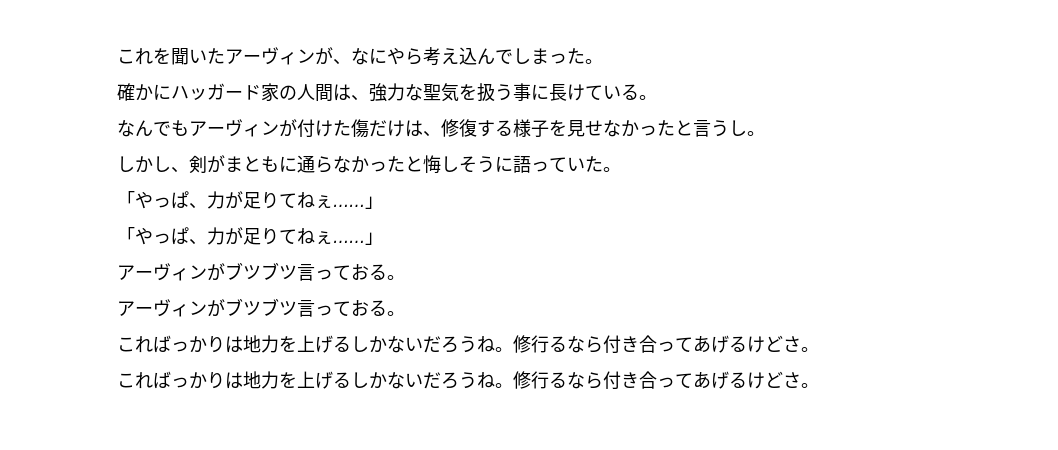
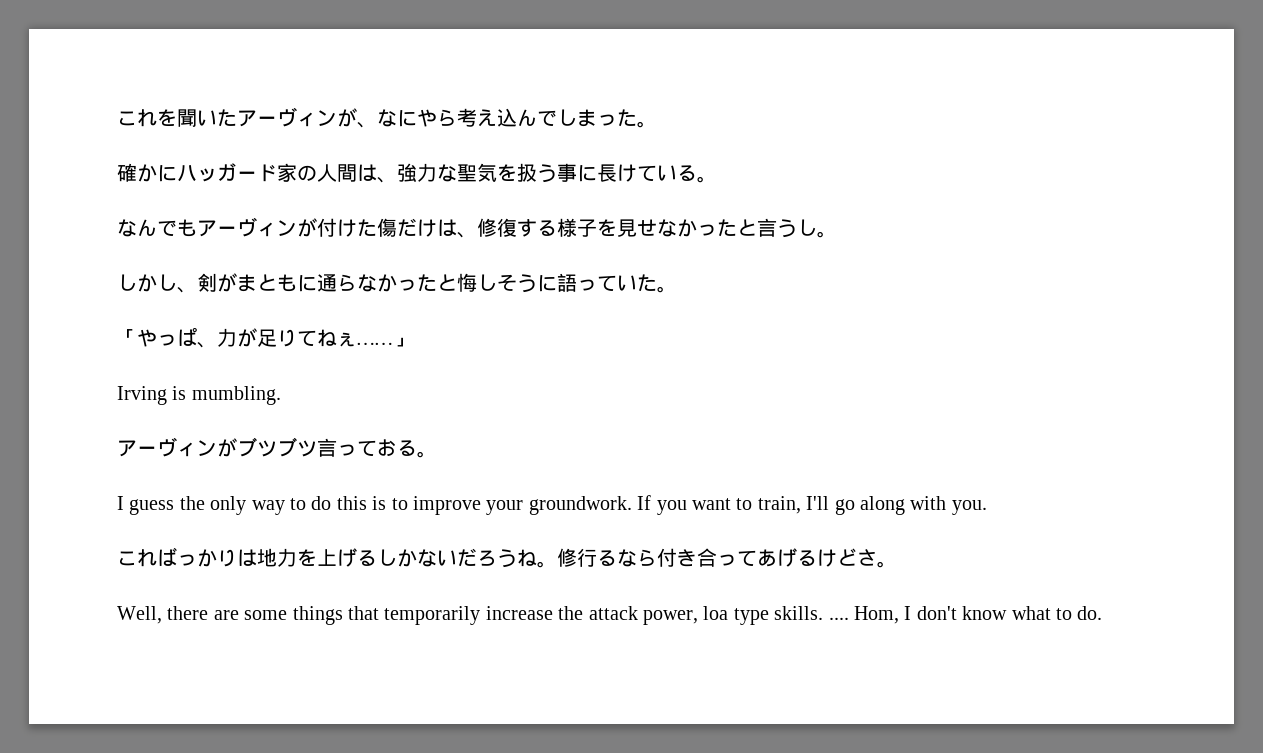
  しかし、剣がまともに通らなかったと悔しそうに語っていた。
  「やっぱ、力が足りてねぇ……」
- 「やっぱ、力が足りてねぇ……」
+ Irving is mumbling.
  アーヴィンがブツブツ言っておる。
- アーヴィンがブツブツ言っておる。
+ I guess the only way to do this is to improve your groundwork. If you want to train, I'll go along with you.
  こればっかりは地力を上げるしかないだろうね。修行るなら付き合ってあげるけどさ。
- こればっかりは地力を上げるしかないだろうね。修行るなら付き合ってあげるけどさ。
+ Well, there are some things that temporarily increase the attack power, loa type skills. .... Hom, I don't know what to do.

